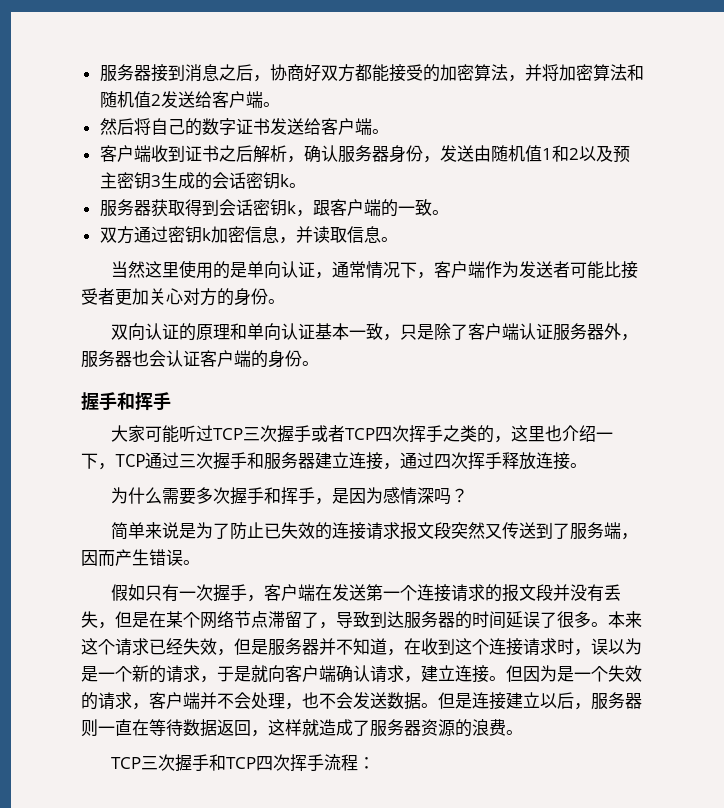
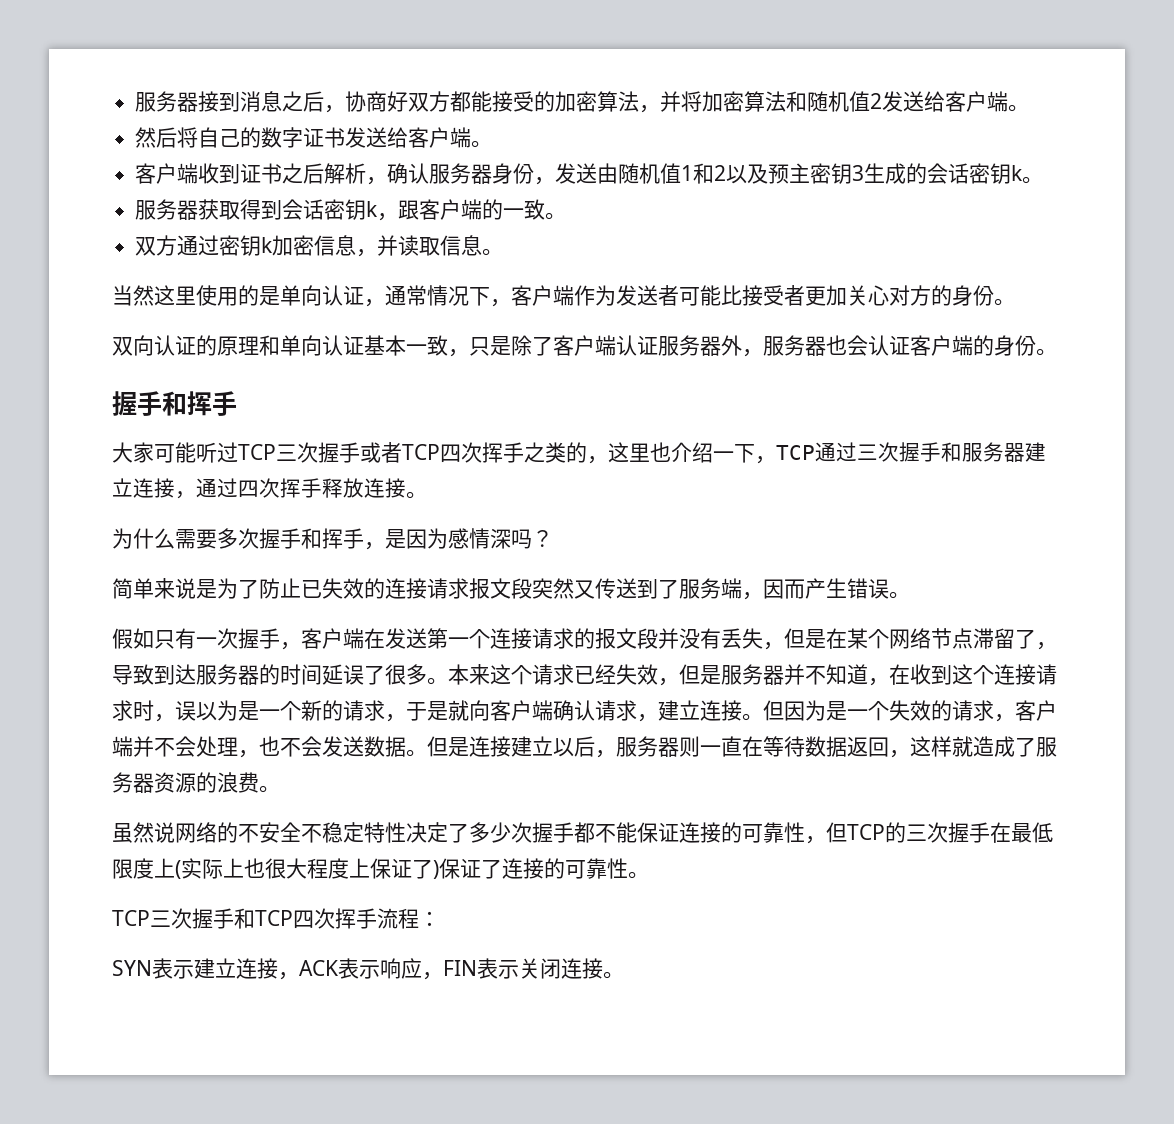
+ 虽然说网络的不安全不稳定特性决定了多少次握手都不能保证连接的可靠性，但TCP的三次握手在最低限度上(实际上也很大程度上保证了)保证了连接的可靠性。
+ SYN表示建立连接，ACK表示响应，FIN表示关闭连接。

